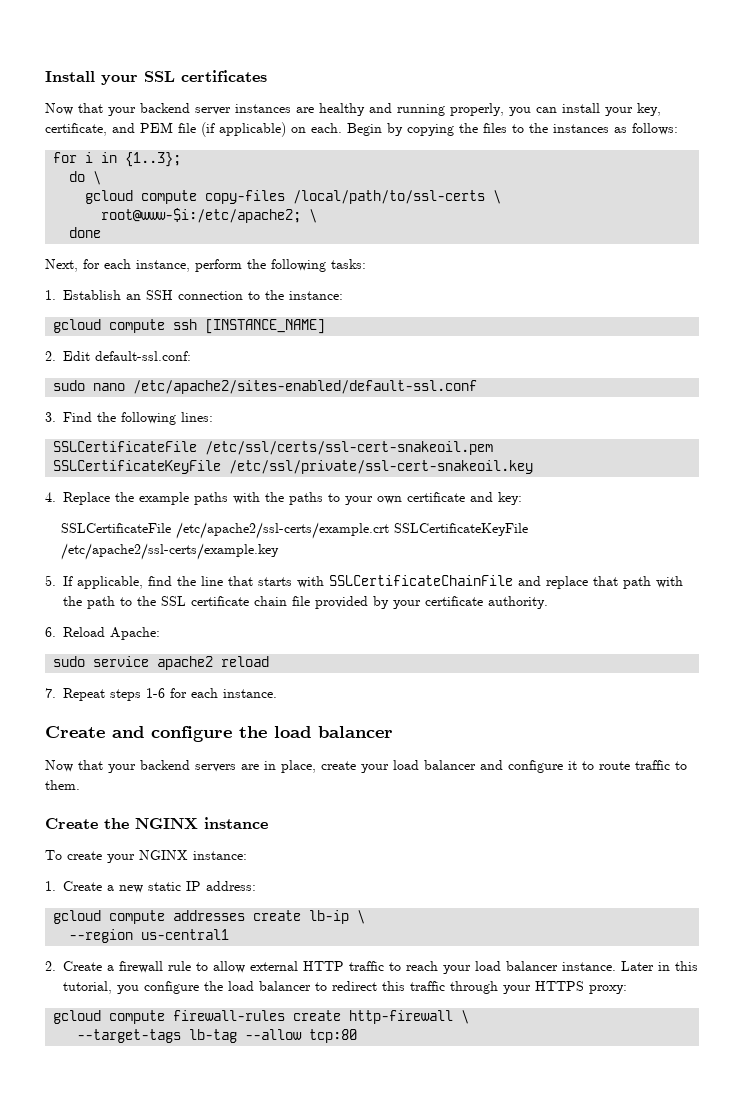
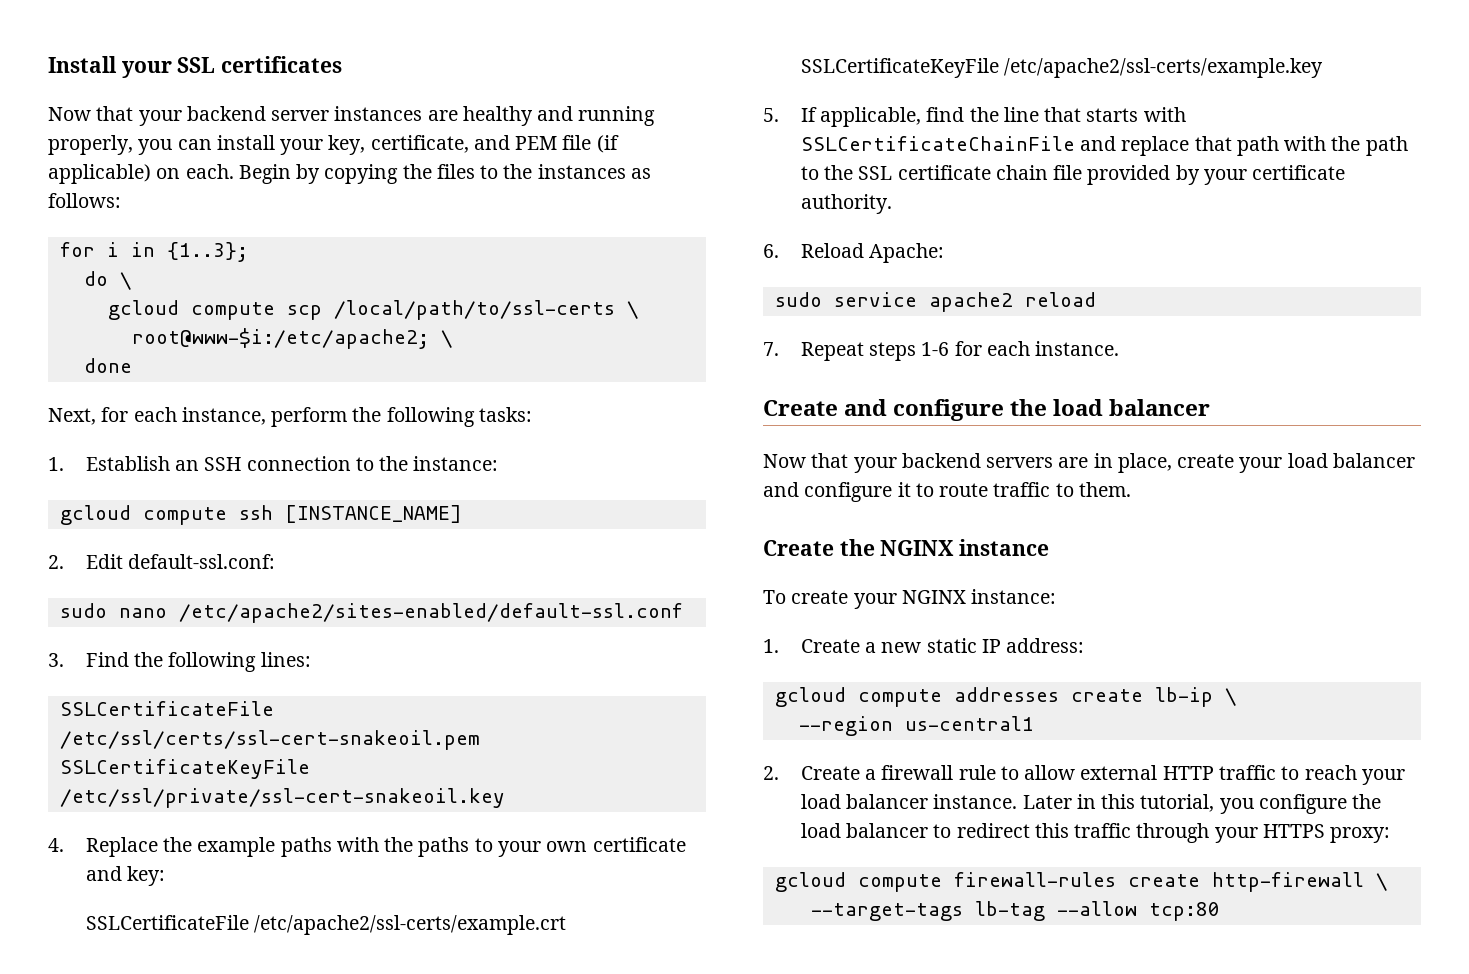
- gcloud compute copy-files /local/path/to/ssl-certs \
+ gcloud compute scp /local/path/to/ssl-certs \

